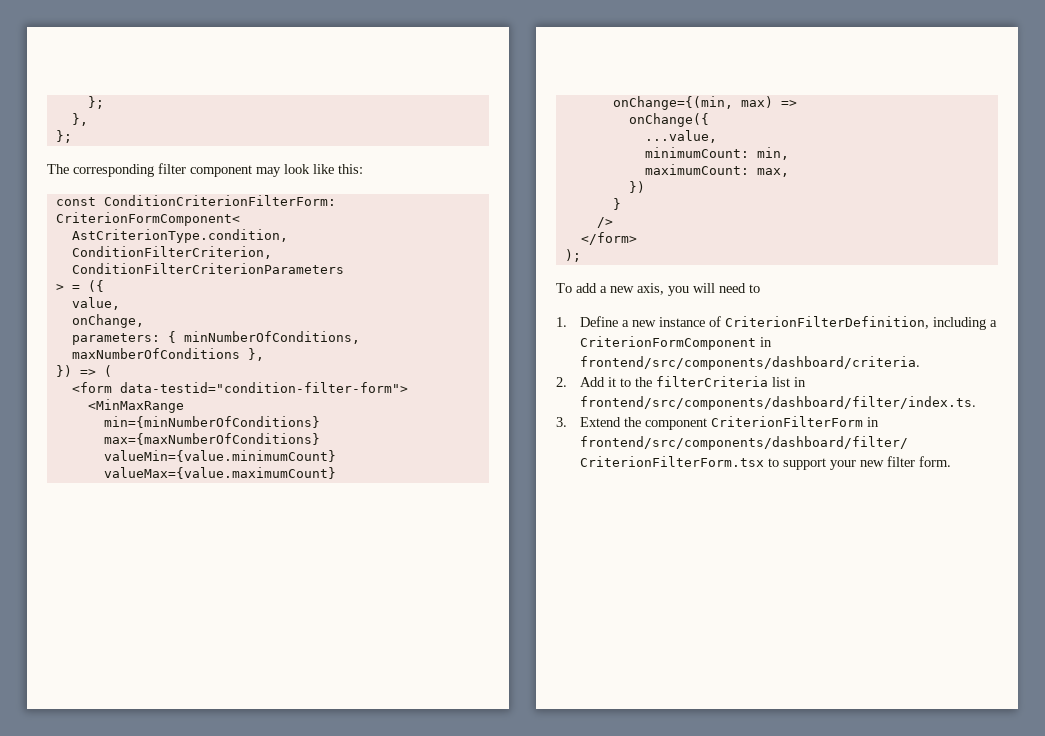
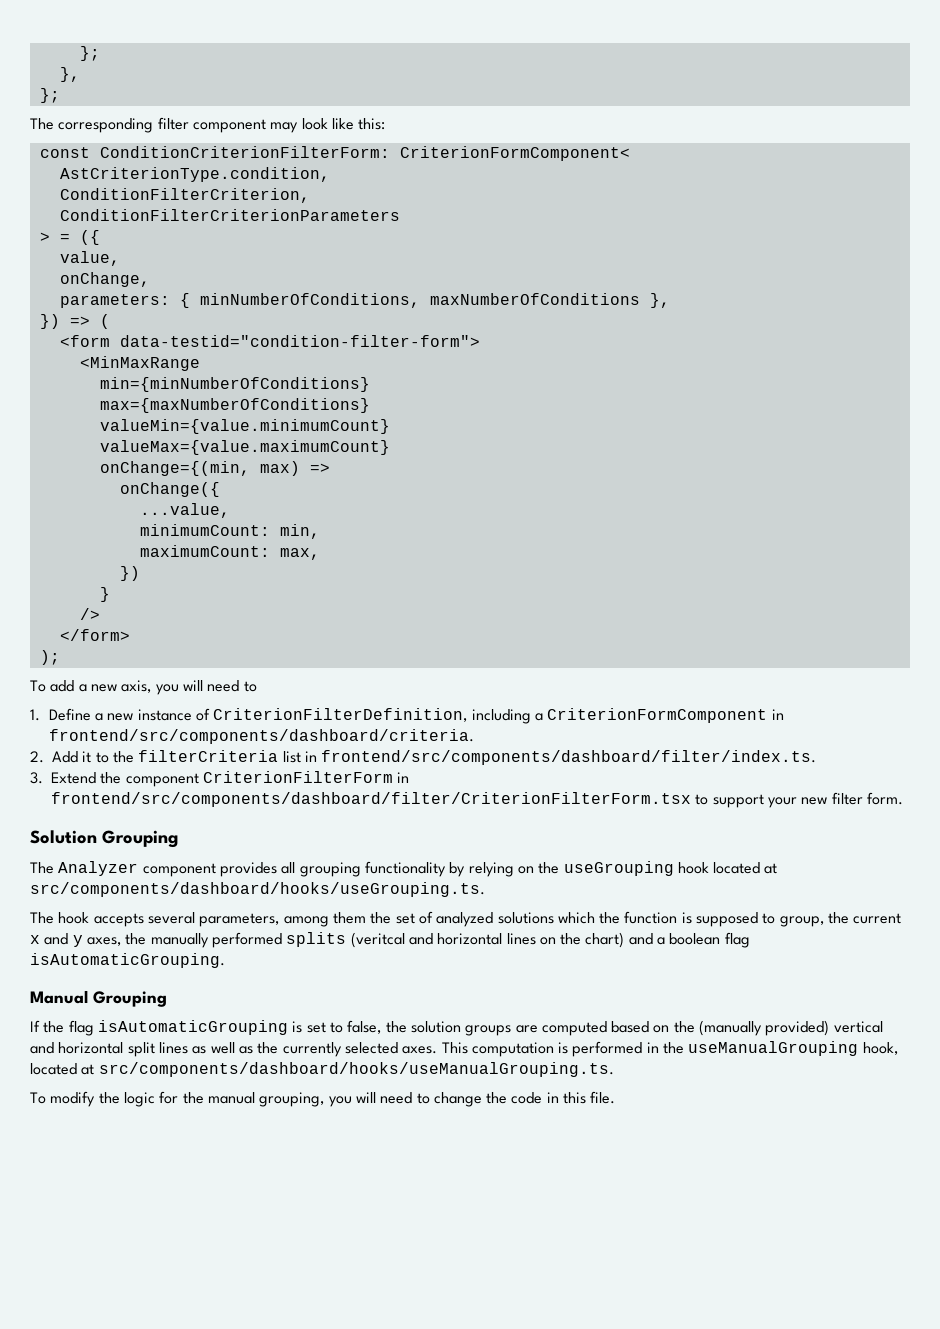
+ Solution Grouping
+ The Analyzer component provides all grouping functionality by relying on the useGrouping hook located at src/components/dashboard/hooks/useGrouping.ts.
+ The hook accepts several parameters, among them the set of analyzed solutions which the function is supposed to group, the current x and y axes, the manually performed splits (veritcal and horizontal lines on the chart) and a boolean flag isAutomaticGrouping.
+ Manual Grouping
+ If the flag isAutomaticGrouping is set to false, the solution groups are computed based on the (manually provided) vertical and horizontal split lines as well as the currently selected axes. This computation is performed in the useManualGrouping hook, located at src/components/dashboard/hooks/useManualGrouping.ts.
+ To modify the logic for the manual grouping, you will need to change the code in this file.

